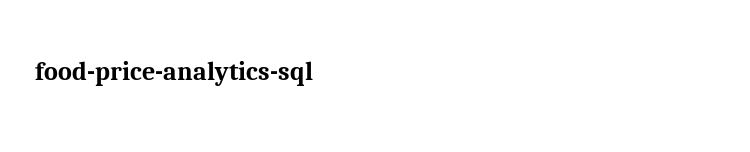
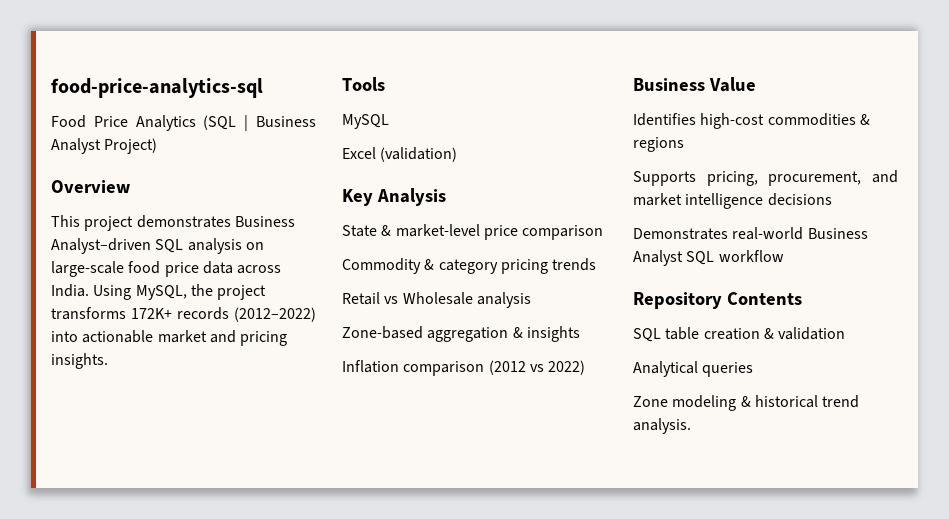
+ Food Price Analytics (SQL | Business Analyst Project)
+ Overview
+ This project demonstrates Business Analyst–driven SQL analysis on large-scale food price data across India. Using MySQL, the project transforms 172K+ records (2012–2022) into actionable market and pricing insights.
+ Tools
+ MySQL
+ Excel (validation)
+ Key Analysis
+ State & market-level price comparison
+ Commodity & category pricing trends
+ Retail vs Wholesale analysis
+ Zone-based aggregation & insights
+ Inflation comparison (2012 vs 2022)
+ Business Value
+ Identifies high-cost commodities & regions
+ Supports pricing, procurement, and market intelligence decisions
+ Demonstrates real-world Business Analyst SQL workflow
+ Repository Contents
+ SQL table creation & validation
+ Analytical queries
+ Zone modeling & historical trend analysis.

